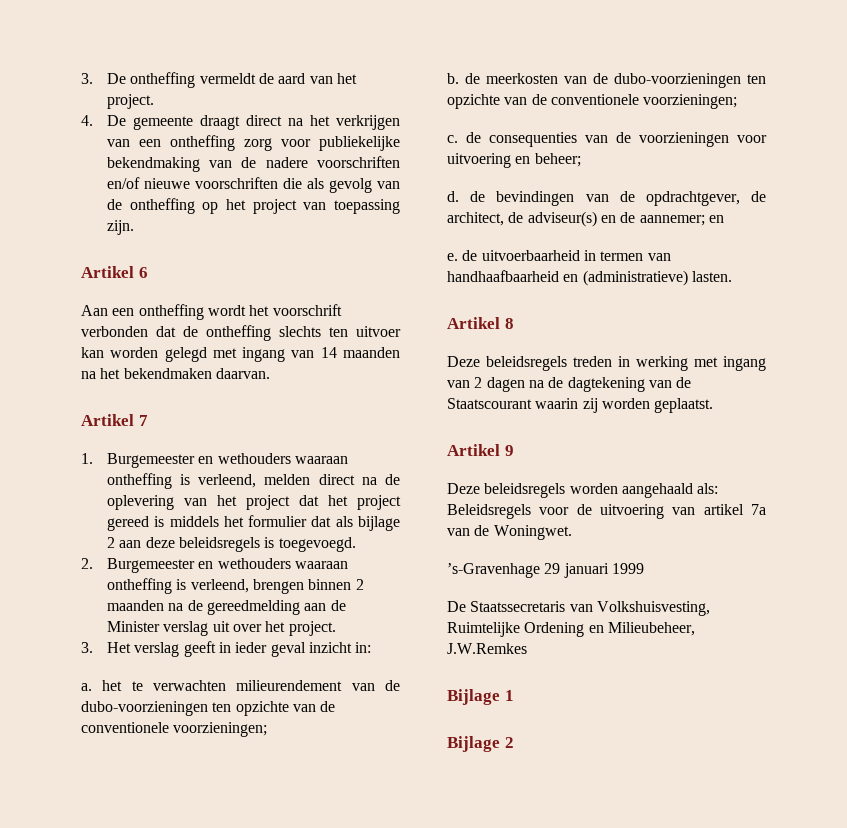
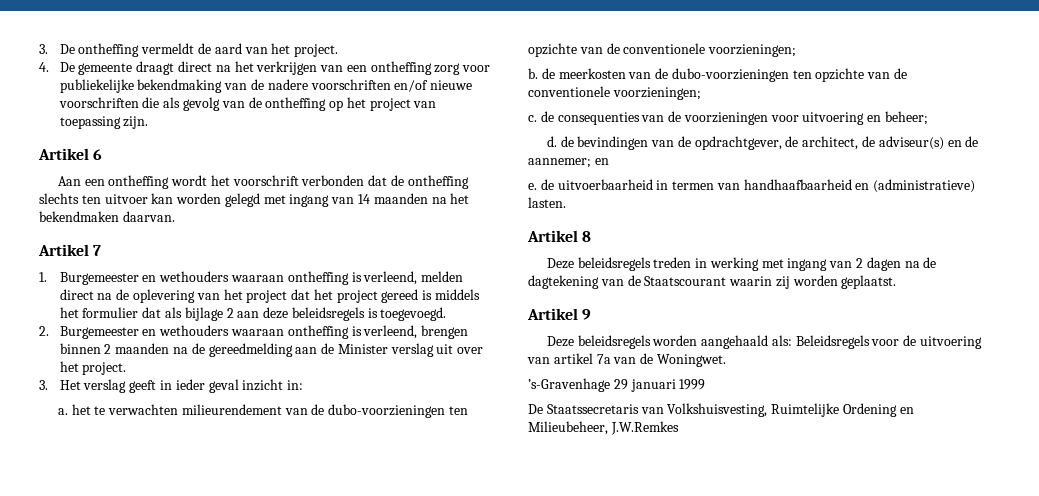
- Bijlage 1
- Bijlage 2

